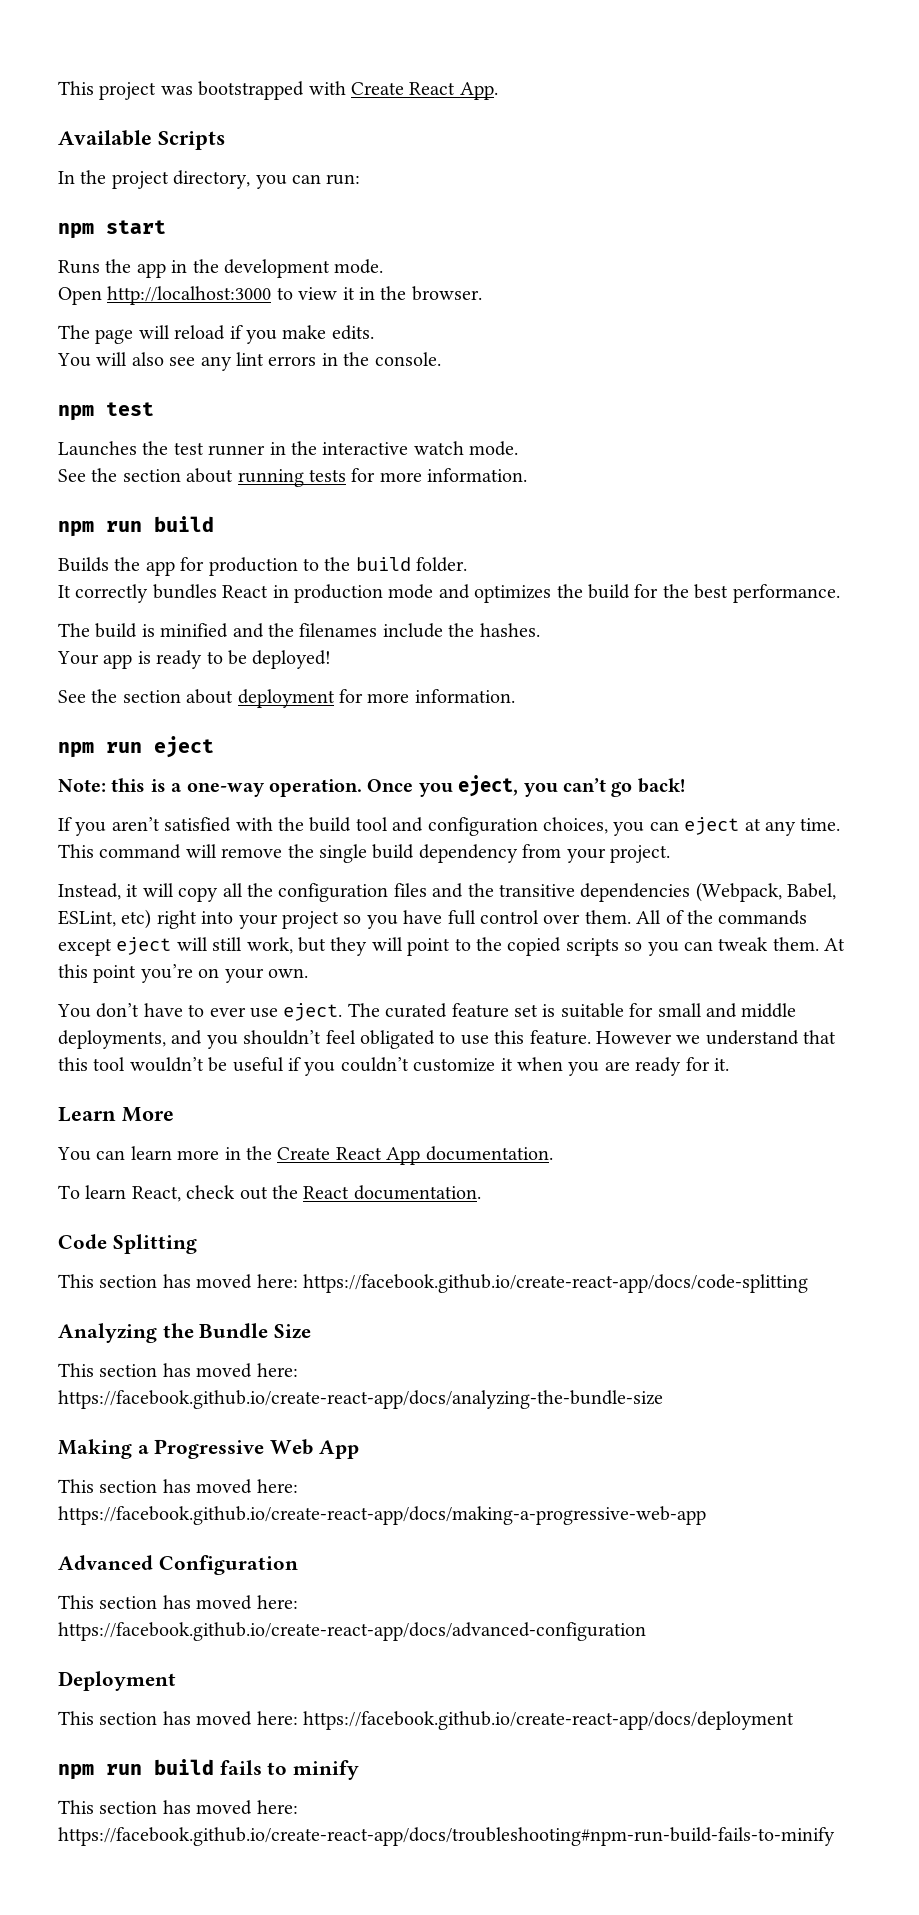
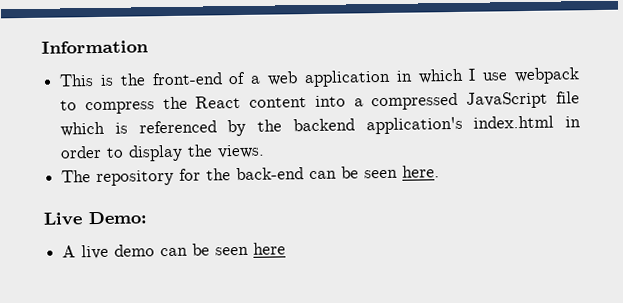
- This project was bootstrapped with Create React App.
- Available Scripts
- In the project directory, you can run:
- npm start
- Runs the app in the development mode.
- Open http://localhost:3000 to view it in the browser.
- The page will reload if you make edits.
- You will also see any lint errors in the console.
- npm test
- Launches the test runner in the interactive watch mode.
- See the section about running tests for more information.
- npm run build
- Builds the app for production to the build folder.
- It correctly bundles React in production mode and optimizes the build for the best performance.
- The build is minified and the filenames include the hashes.
- Your app is ready to be deployed!
- See the section about deployment for more information.
- npm run eject
- Note: this is a one-way operation. Once you eject, you can’t go back!
- If you aren’t satisfied with the build tool and configuration choices, you can eject at any time. This command will remove the single build dependency from your project.
- Instead, it will copy all the configuration files and the transitive dependencies (Webpack, Babel, ESLint, etc) right into your project so you have full control over them. All of the commands except eject will still work, but they will point to the copied scripts so you can tweak them. At this point you’re on your own.
- You don’t have to ever use eject. The curated feature set is suitable for small and middle deployments, and you shouldn’t feel obligated to use this feature. However we understand that this tool wouldn’t be useful if you couldn’t customize it when you are ready for it.
- Learn More
- You can learn more in the Create React App documentation.
- To learn React, check out the React documentation.
- Code Splitting
- This section has moved here: https://facebook.github.io/create-react-app/docs/code-splitting
- Analyzing the Bundle Size
- This section has moved here: https://facebook.github.io/create-react-app/docs/analyzing-the-bundle-size
- Making a Progressive Web App
- This section has moved here: https://facebook.github.io/create-react-app/docs/making-a-progressive-web-app
- Advanced Configuration
- This section has moved here: https://facebook.github.io/create-react-app/docs/advanced-configuration
- Deployment
- This section has moved here: https://facebook.github.io/create-react-app/docs/deployment
- npm run build fails to minify
- This section has moved here: https://facebook.github.io/create-react-app/docs/troubleshooting#npm-run-build-fails-to-minify
+ Information
+ This is the front-end of a web application in which I use webpack to compress the React content into a compressed JavaScript file which is referenced by the backend application's index.html in order to display the views.
+ The repository for the back-end can be seen here.
+ Live Demo:
+ A live demo can be seen here

